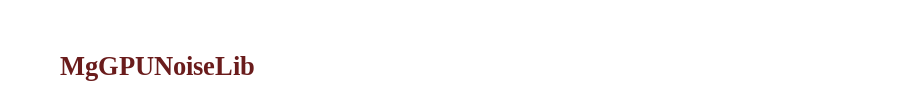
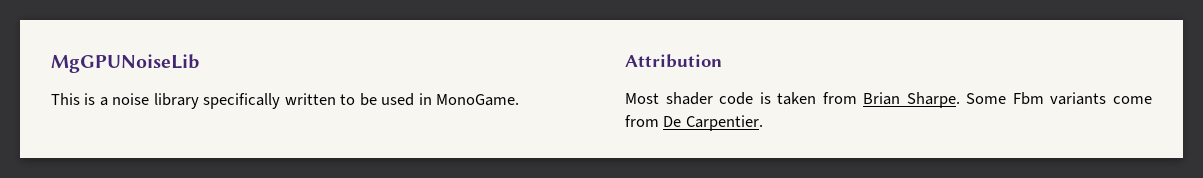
+ This is a noise library specifically written to be used in MonoGame.
+ Attribution
+ Most shader code is taken from Brian Sharpe. Some Fbm variants come from De Carpentier.

